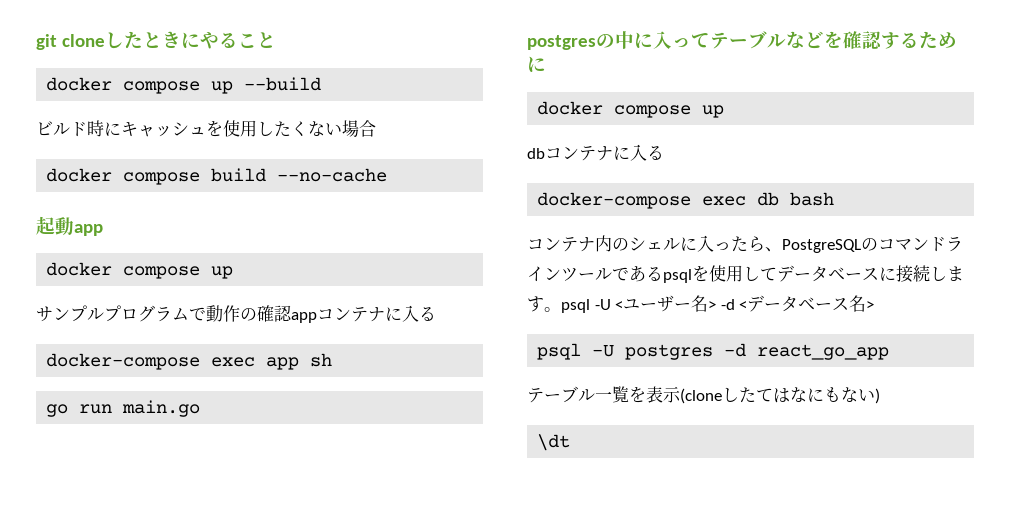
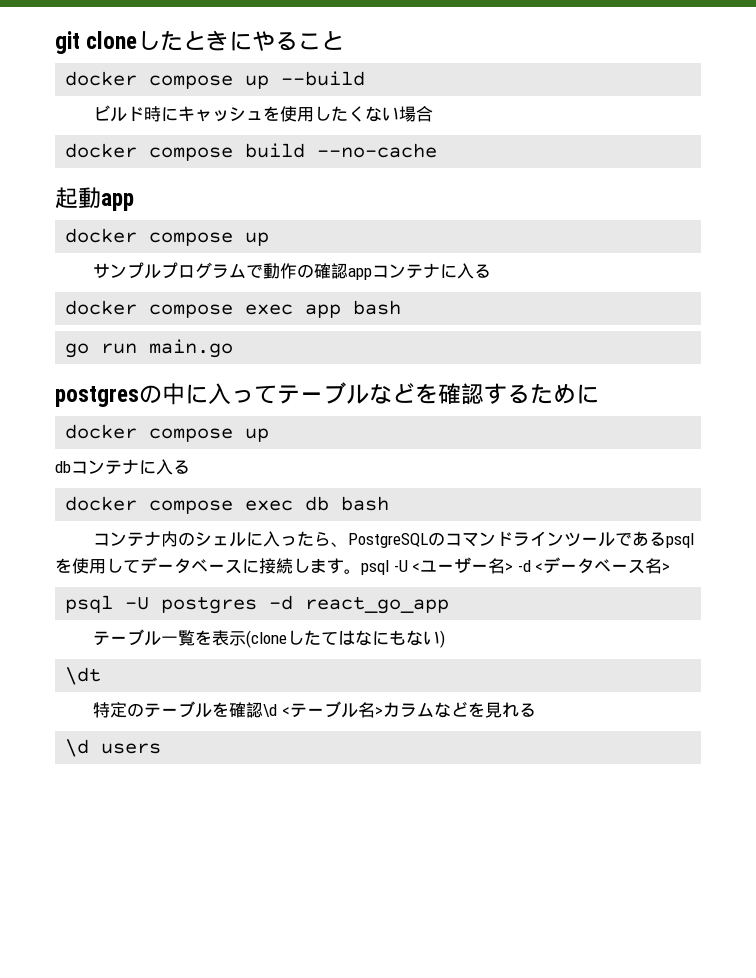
- docker-compose exec app sh
+ docker compose exec app bash
- docker-compose exec db bash
+ docker compose exec db bash
+ 特定のテーブルを確認\d <テーブル名>カラムなどを見れる
+ \d users

